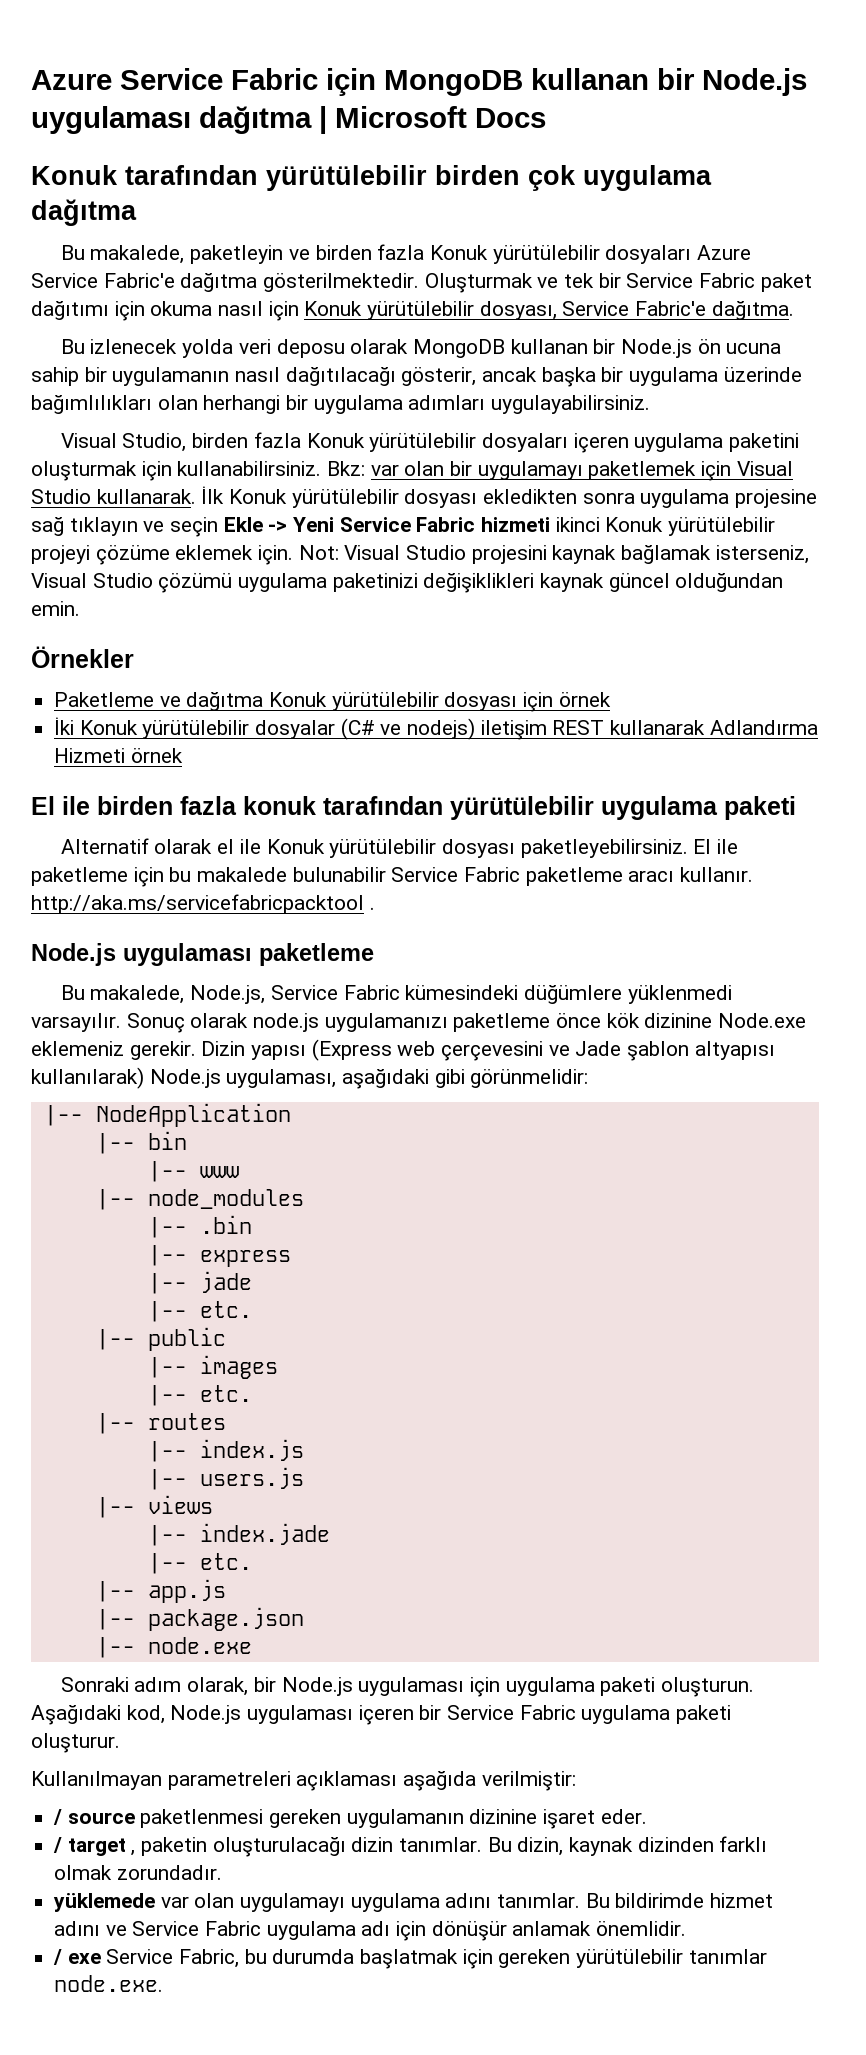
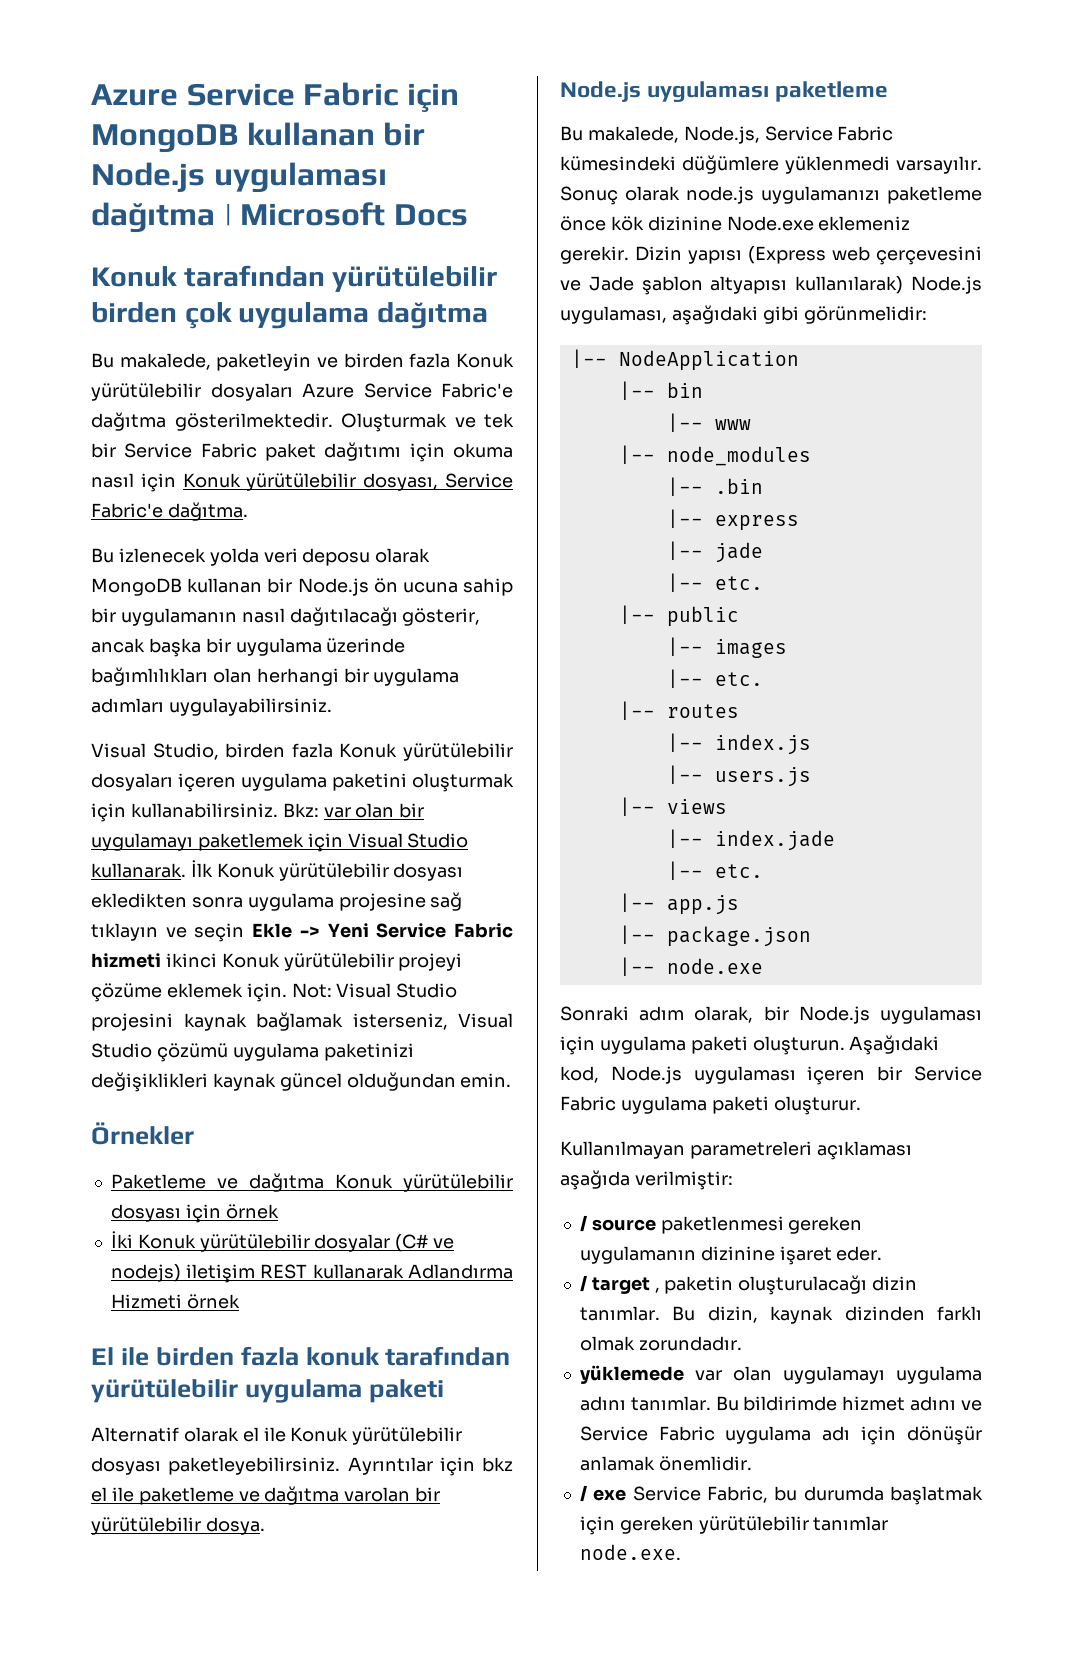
- El ile paketleme için bu makalede bulunabilir Service Fabric paketleme aracı kullanır. http://aka.ms/servicefabricpacktool .
+ Ayrıntılar için bkz el ile paketleme ve dağıtma varolan bir yürütülebilir dosya.

